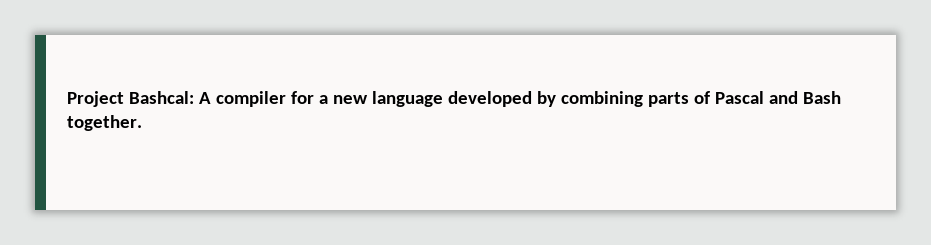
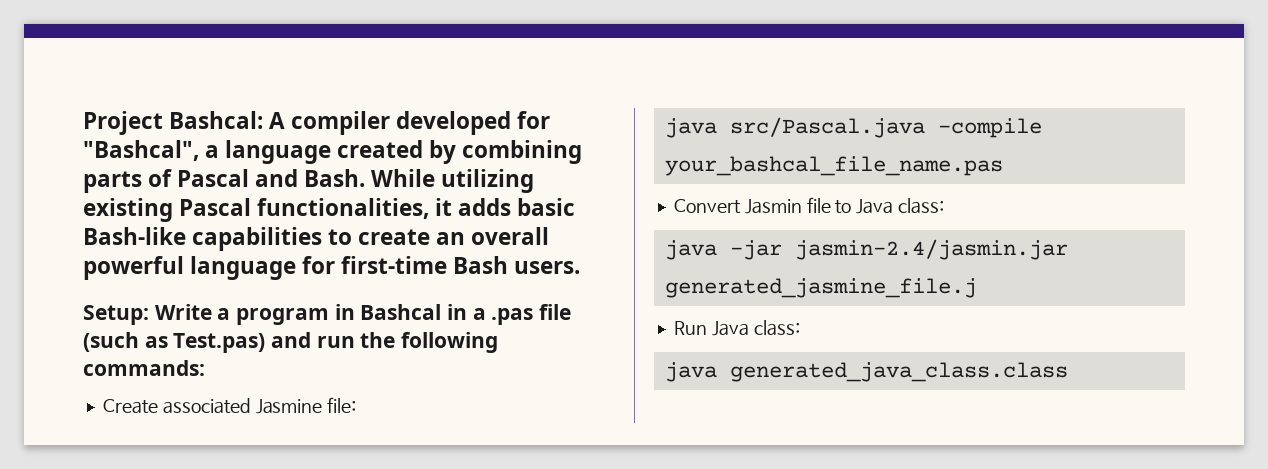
- Project Bashcal: A compiler for a new language developed by combining parts of Pascal and Bash together.
+ Project Bashcal: A compiler developed for "Bashcal", a language created by combining parts of Pascal and Bash. While utilizing existing Pascal functionalities, it adds basic Bash-like capabilities to create an overall powerful language for first-time Bash users.
+ Setup: Write a program in Bashcal in a .pas file (such as Test.pas) and run the following commands:
+ Create associated Jasmine file:
+ java src/Pascal.java -compile your_bashcal_file_name.pas
+ Convert Jasmin file to Java class:
+ java -jar jasmin-2.4/jasmin.jar generated_jasmine_file.j
+ Run Java class:
+ java generated_java_class.class

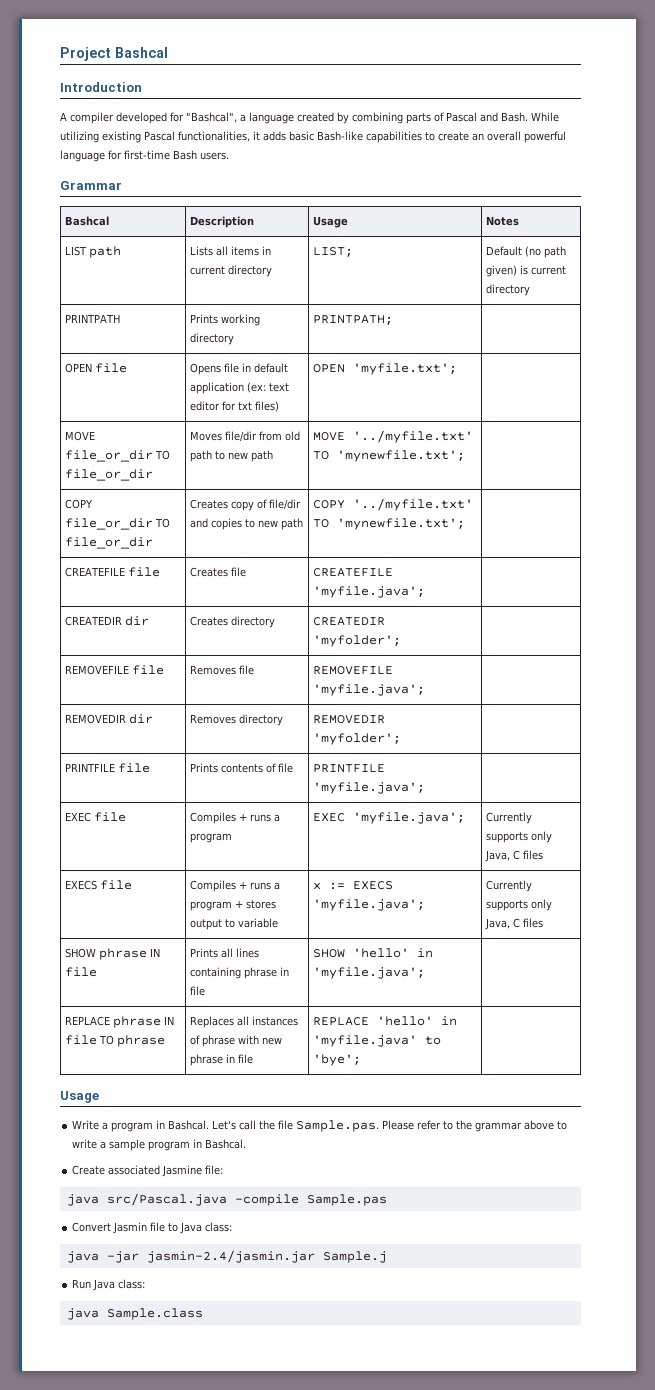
- Project Bashcal: A compiler developed for "Bashcal", a language created by combining parts of Pascal and Bash.
+ Project Bashcal
+ Introduction
+ A compiler developed for "Bashcal", a language created by combining parts of Pascal and Bash.
- Setup: Write a program in Bashcal in a .pas file (such as Test.pas) and run the following commands:
+ Grammar
+ Bashcal | Description | Usage | Notes
+ LIST path | Lists all items in current directory | LIST; | Default (no path given) is current directory
+ PRINTPATH | Prints working directory | PRINTPATH; |
+ OPEN file | Opens file in default application (ex: text editor for txt files) | OPEN 'myfile.txt'; |
+ MOVE file_or_dir TO file_or_dir | Moves file/dir from old path to new path | MOVE '../myfile.txt' TO 'mynewfile.txt'; |
+ COPY file_or_dir TO file_or_dir | Creates copy of file/dir and copies to new path | COPY '../myfile.txt' TO 'mynewfile.txt'; |
+ CREATEFILE file | Creates file | CREATEFILE 'myfile.java'; |
+ CREATEDIR dir | Creates directory | CREATEDIR 'myfolder'; |
+ REMOVEFILE file | Removes file | REMOVEFILE 'myfile.java'; |
+ REMOVEDIR dir | Removes directory | REMOVEDIR 'myfolder'; |
+ PRINTFILE file | Prints contents of file | PRINTFILE 'myfile.java'; |
+ EXEC file | Compiles + runs a program | EXEC 'myfile.java'; | Currently supports only Java, C files
+ EXECS file | Compiles + runs a program + stores output to variable | x := EXECS 'myfile.java'; | Currently supports only Java, C files
+ SHOW phrase IN file | Prints all lines containing phrase in file | SHOW 'hello' in 'myfile.java'; |
+ REPLACE phrase IN file TO phrase | Replaces all instances of phrase with new phrase in file | REPLACE 'hello' in 'myfile.java' to 'bye'; |
+ Usage
+ Write a program in Bashcal. Let's call the file Sample.pas. Please refer to the grammar above to write a sample program in Bashcal.
- java src/Pascal.java -compile your_bashcal_file_name.pas
+ java src/Pascal.java -compile Sample.pas
- java -jar jasmin-2.4/jasmin.jar generated_jasmine_file.j
+ java -jar jasmin-2.4/jasmin.jar Sample.j
- java generated_java_class.class
+ java Sample.class

